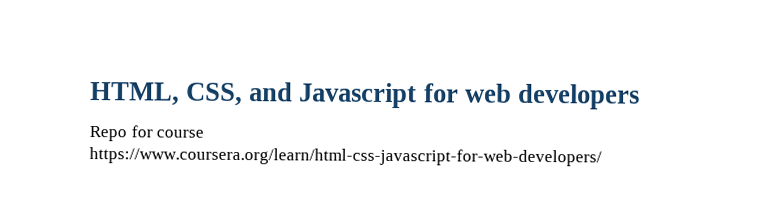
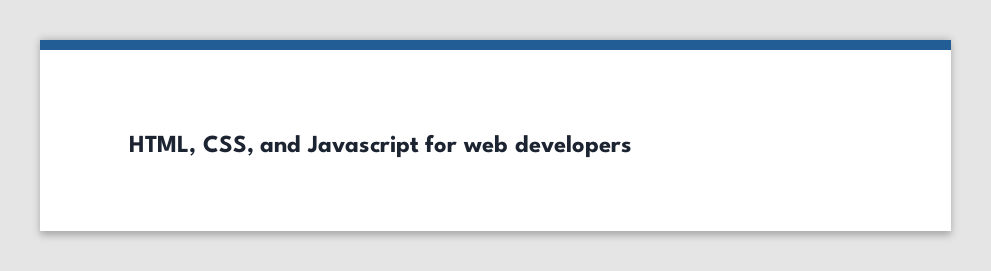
- Repo for course https://www.coursera.org/learn/html-css-javascript-for-web-developers/

